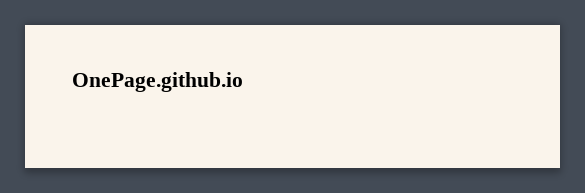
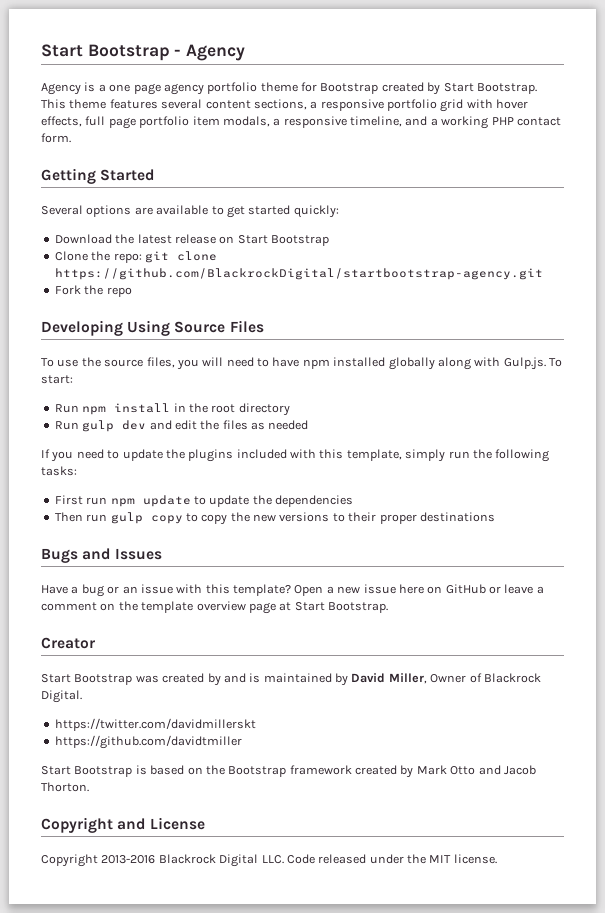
- OnePage.github.io
+ Start Bootstrap - Agency
+ Agency is a one page agency portfolio theme for Bootstrap created by Start Bootstrap. This theme features several content sections, a responsive portfolio grid with hover effects, full page portfolio item modals, a responsive timeline, and a working PHP contact form.
+ Getting Started
+ Several options are available to get started quickly:
+ Download the latest release on Start Bootstrap
+ Clone the repo: git clone https://github.com/BlackrockDigital/startbootstrap-agency.git
+ Fork the repo
+ Developing Using Source Files
+ To use the source files, you will need to have npm installed globally along with Gulp.js. To start:
+ Run npm install in the root directory
+ Run gulp dev and edit the files as needed
+ If you need to update the plugins included with this template, simply run the following tasks:
+ First run npm update to update the dependencies
+ Then run gulp copy to copy the new versions to their proper destinations
+ Bugs and Issues
+ Have a bug or an issue with this template? Open a new issue here on GitHub or leave a comment on the template overview page at Start Bootstrap.
+ Creator
+ Start Bootstrap was created by and is maintained by David Miller, Owner of Blackrock Digital.
+ https://twitter.com/davidmillerskt
+ https://github.com/davidtmiller
+ Start Bootstrap is based on the Bootstrap framework created by Mark Otto and Jacob Thorton.
+ Copyright and License
+ Copyright 2013-2016 Blackrock Digital LLC. Code released under the MIT license.

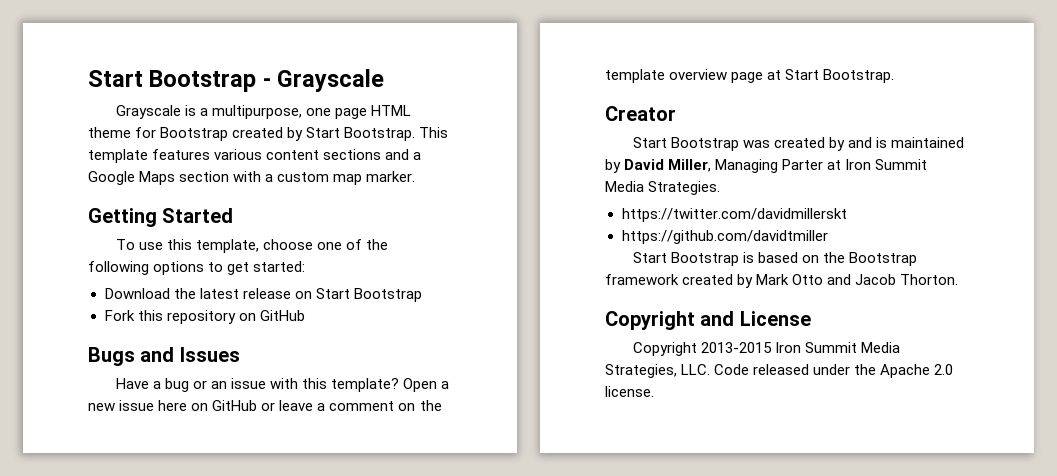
- Start Bootstrap - Agency
- Agency is a one page agency portfolio theme for Bootstrap created by Start Bootstrap.
+ Start Bootstrap - Grayscale
+ Grayscale is a multipurpose, one page HTML theme for Bootstrap created by Start Bootstrap.
- This theme features several content sections, a responsive portfolio grid with hover effects, full page portfolio item modals, a responsive timeline, and a working PHP contact form.
+ This template features various content sections and a Google Maps section with a custom map marker.
  Getting Started
- Several options are available to get started quickly:
+ To use this template, choose one of the following options to get started:
- Clone the repo: git clone https://github.com/BlackrockDigital/startbootstrap-agency.git
- Fork the repo
- Developing Using Source Files
- To use the source files, you will need to have npm installed globally along with Gulp.js. To start:
- Run npm install in the root directory
- Run gulp dev and edit the files as needed
- If you need to update the plugins included with this template, simply run the following tasks:
- First run npm update to update the dependencies
- Then run gulp copy to copy the new versions to their proper destinations
+ Fork this repository on GitHub
- Start Bootstrap was created by and is maintained by David Miller, Owner of Blackrock Digital.
+ Start Bootstrap was created by and is maintained by David Miller, Managing Parter at Iron Summit Media Strategies.
- Copyright 2013-2016 Blackrock Digital LLC. Code released under the MIT license.
+ Copyright 2013-2015 Iron Summit Media Strategies, LLC. Code released under the Apache 2.0 license.

